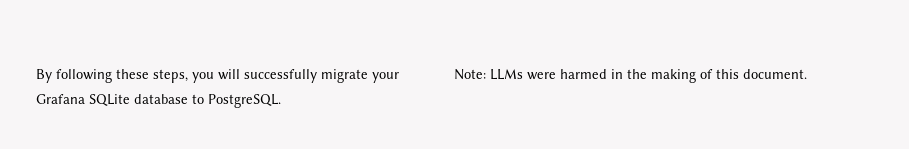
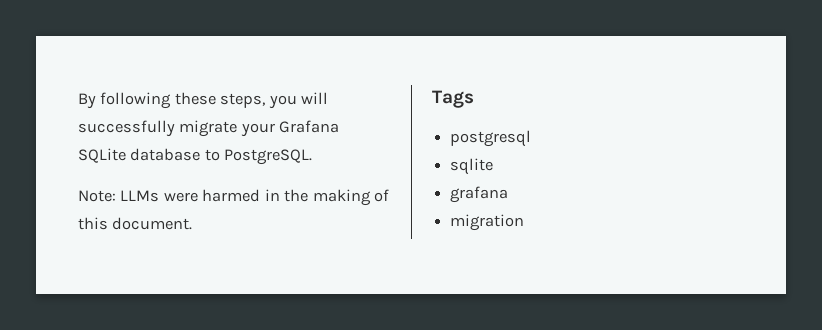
+ Tags
+ postgresql
+ sqlite
+ grafana
+ migration

